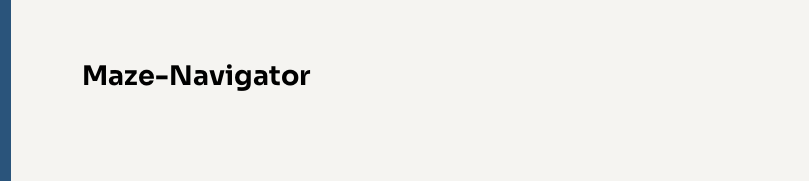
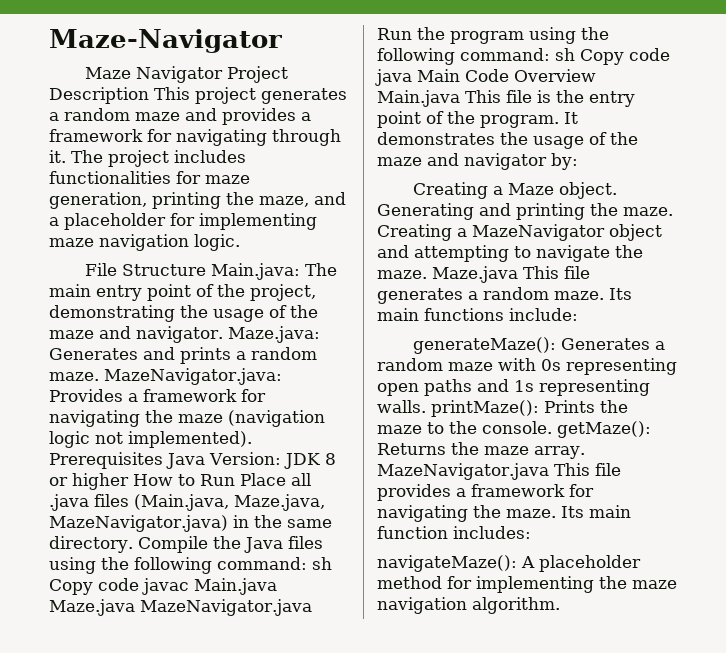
+ Maze Navigator Project Description This project generates a random maze and provides a framework for navigating through it. The project includes functionalities for maze generation, printing the maze, and a placeholder for implementing maze navigation logic.
+ File Structure Main.java: The main entry point of the project, demonstrating the usage of the maze and navigator. Maze.java: Generates and prints a random maze. MazeNavigator.java: Provides a framework for navigating the maze (navigation logic not implemented). Prerequisites Java Version: JDK 8 or higher How to Run Place all .java files (Main.java, Maze.java, MazeNavigator.java) in the same directory. Compile the Java files using the following command: sh Copy code javac Main.java Maze.java MazeNavigator.java Run the program using the following command: sh Copy code java Main Code Overview Main.java This file is the entry point of the program. It demonstrates the usage of the maze and navigator by:
+ Creating a Maze object. Generating and printing the maze. Creating a MazeNavigator object and attempting to navigate the maze. Maze.java This file generates a random maze. Its main functions include:
+ generateMaze(): Generates a random maze with 0s representing open paths and 1s representing walls. printMaze(): Prints the maze to the console. getMaze(): Returns the maze array. MazeNavigator.java This file provides a framework for navigating the maze. Its main function includes:
+ navigateMaze(): A placeholder method for implementing the maze navigation algorithm.

